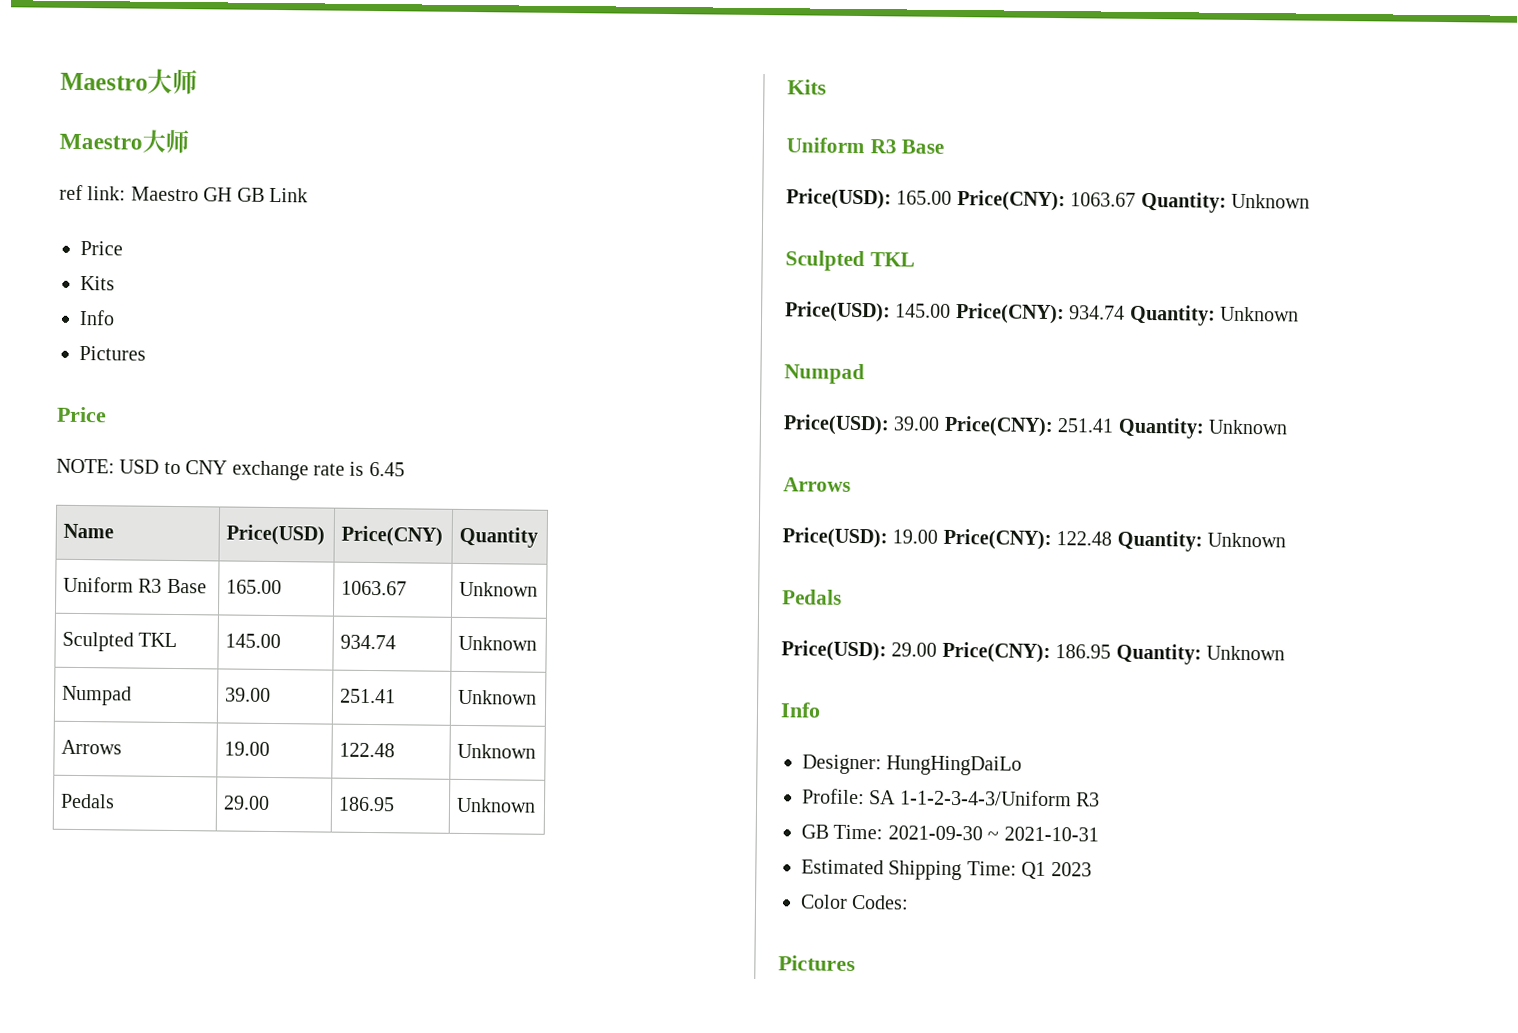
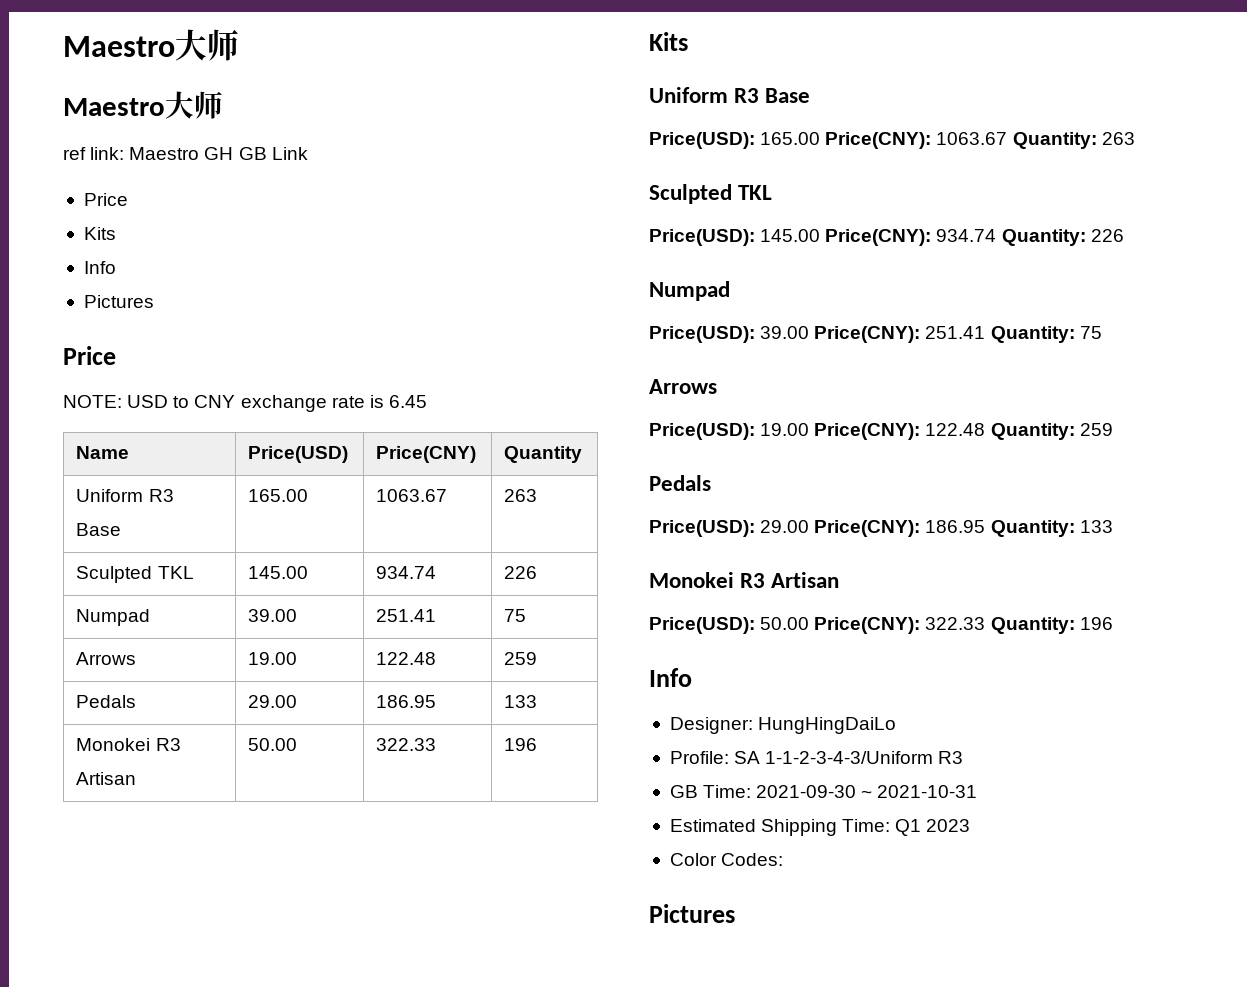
- Uniform R3 Base | 165.00 | 1063.67 | Unknown
+ Uniform R3 Base | 165.00 | 1063.67 | 263
- Sculpted TKL | 145.00 | 934.74 | Unknown
+ Sculpted TKL | 145.00 | 934.74 | 226
- Numpad | 39.00 | 251.41 | Unknown
+ Numpad | 39.00 | 251.41 | 75
- Arrows | 19.00 | 122.48 | Unknown
+ Arrows | 19.00 | 122.48 | 259
- Pedals | 29.00 | 186.95 | Unknown
+ Pedals | 29.00 | 186.95 | 133
+ Monokei R3 Artisan | 50.00 | 322.33 | 196
- Price(USD): 165.00 Price(CNY): 1063.67 Quantity: Unknown
+ Price(USD): 165.00 Price(CNY): 1063.67 Quantity: 263
- Price(USD): 145.00 Price(CNY): 934.74 Quantity: Unknown
+ Price(USD): 145.00 Price(CNY): 934.74 Quantity: 226
- Price(USD): 39.00 Price(CNY): 251.41 Quantity: Unknown
+ Price(USD): 39.00 Price(CNY): 251.41 Quantity: 75
- Price(USD): 19.00 Price(CNY): 122.48 Quantity: Unknown
+ Price(USD): 19.00 Price(CNY): 122.48 Quantity: 259
- Price(USD): 29.00 Price(CNY): 186.95 Quantity: Unknown
+ Price(USD): 29.00 Price(CNY): 186.95 Quantity: 133
+ Monokei R3 Artisan
+ Price(USD): 50.00 Price(CNY): 322.33 Quantity: 196

